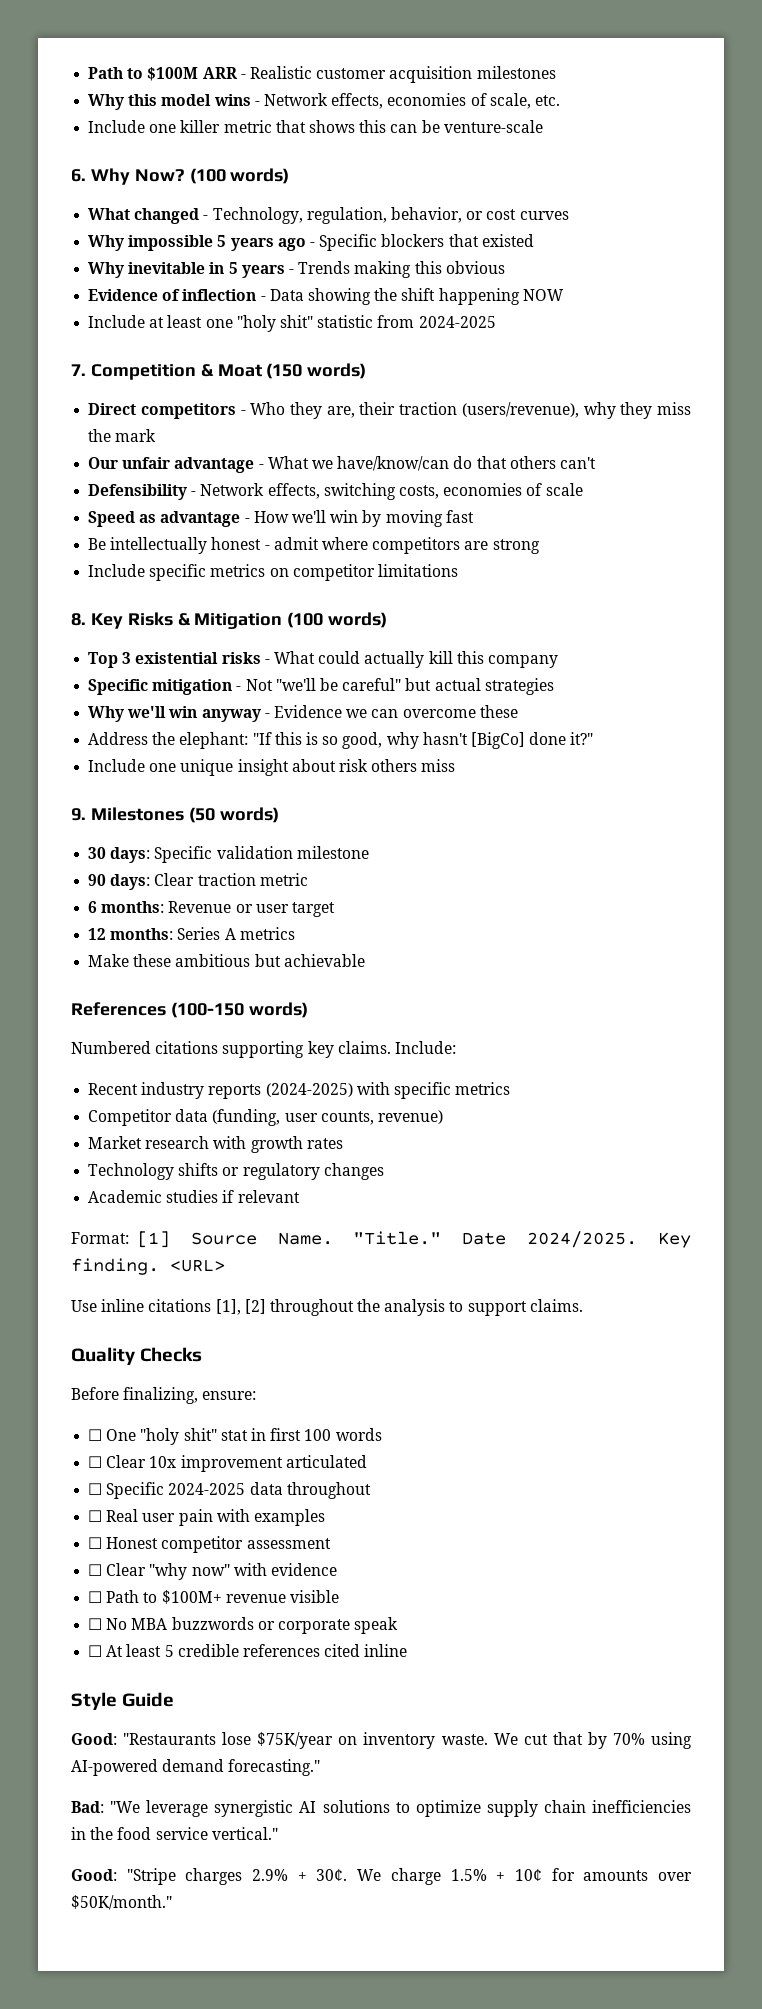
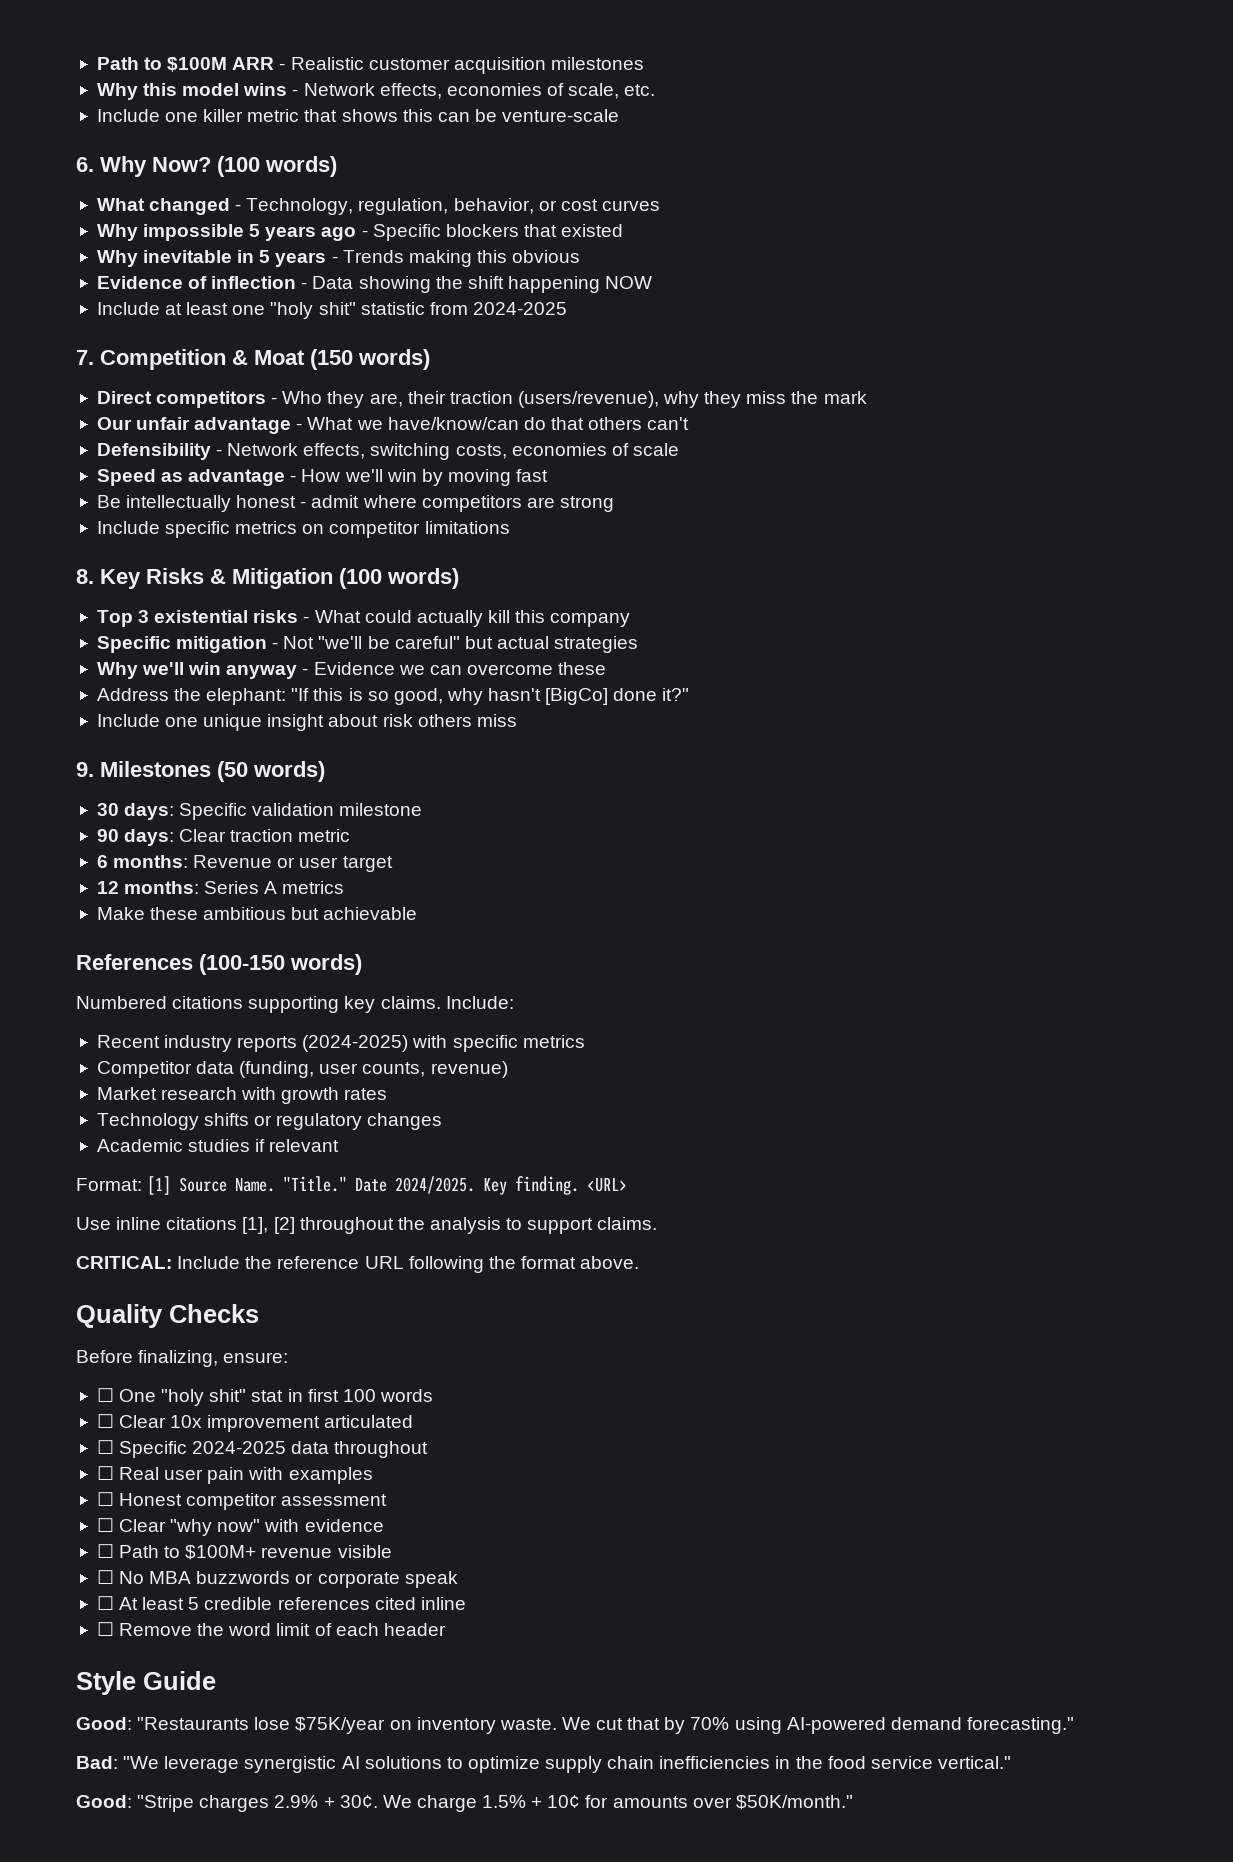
+ CRITICAL: Include the reference URL following the format above.
+ ☐ Remove the word limit of each header

